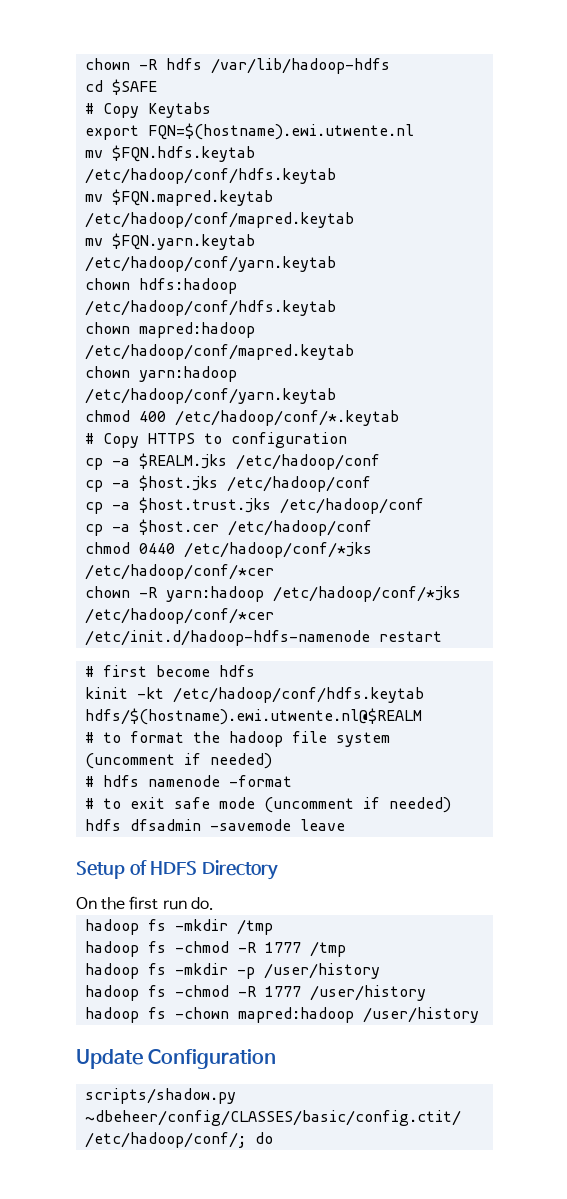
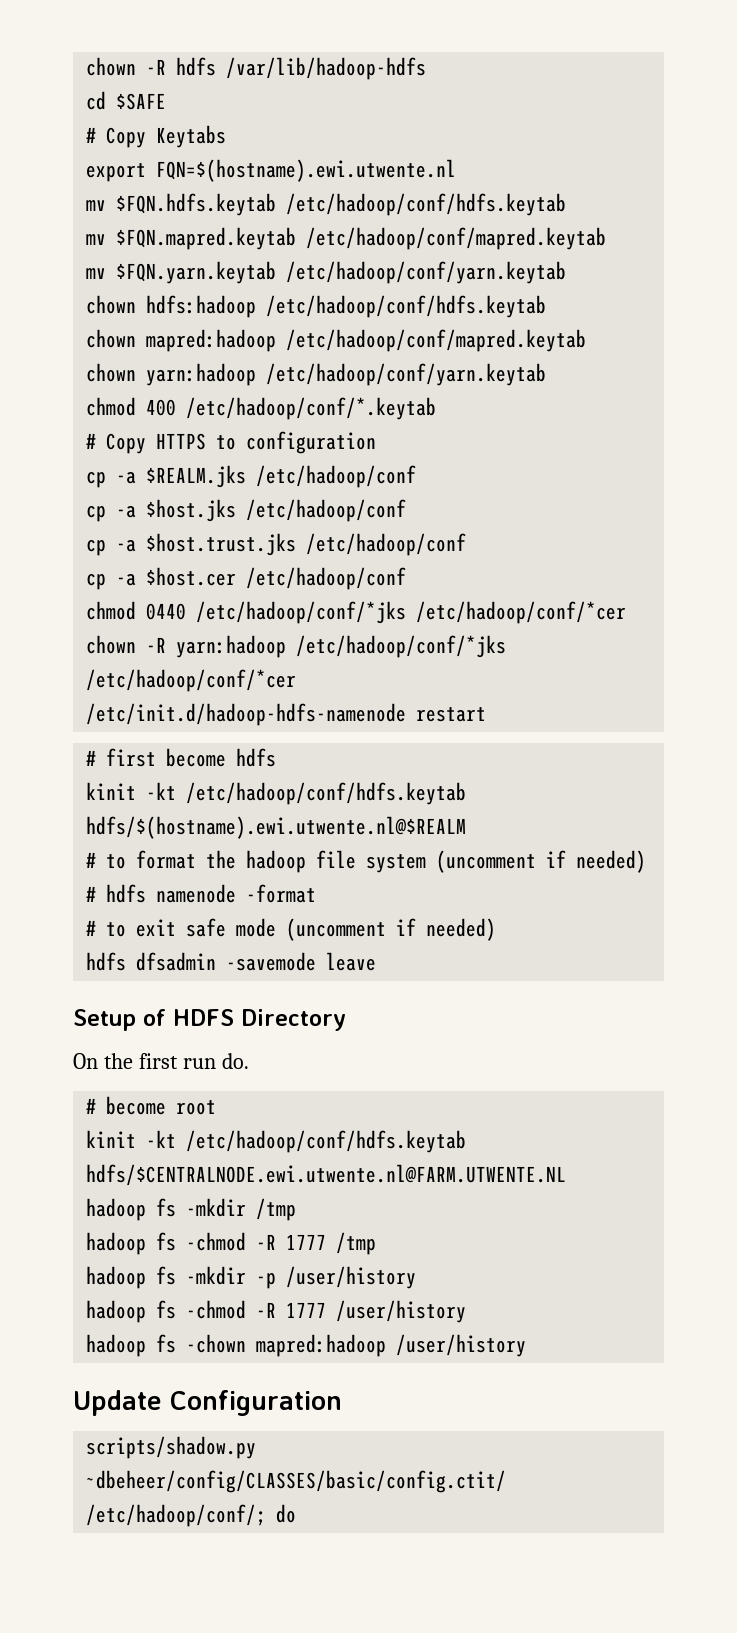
+ # become root
+ kinit -kt /etc/hadoop/conf/hdfs.keytab hdfs/$CENTRALNODE.ewi.utwente.nl@FARM.UTWENTE.NL

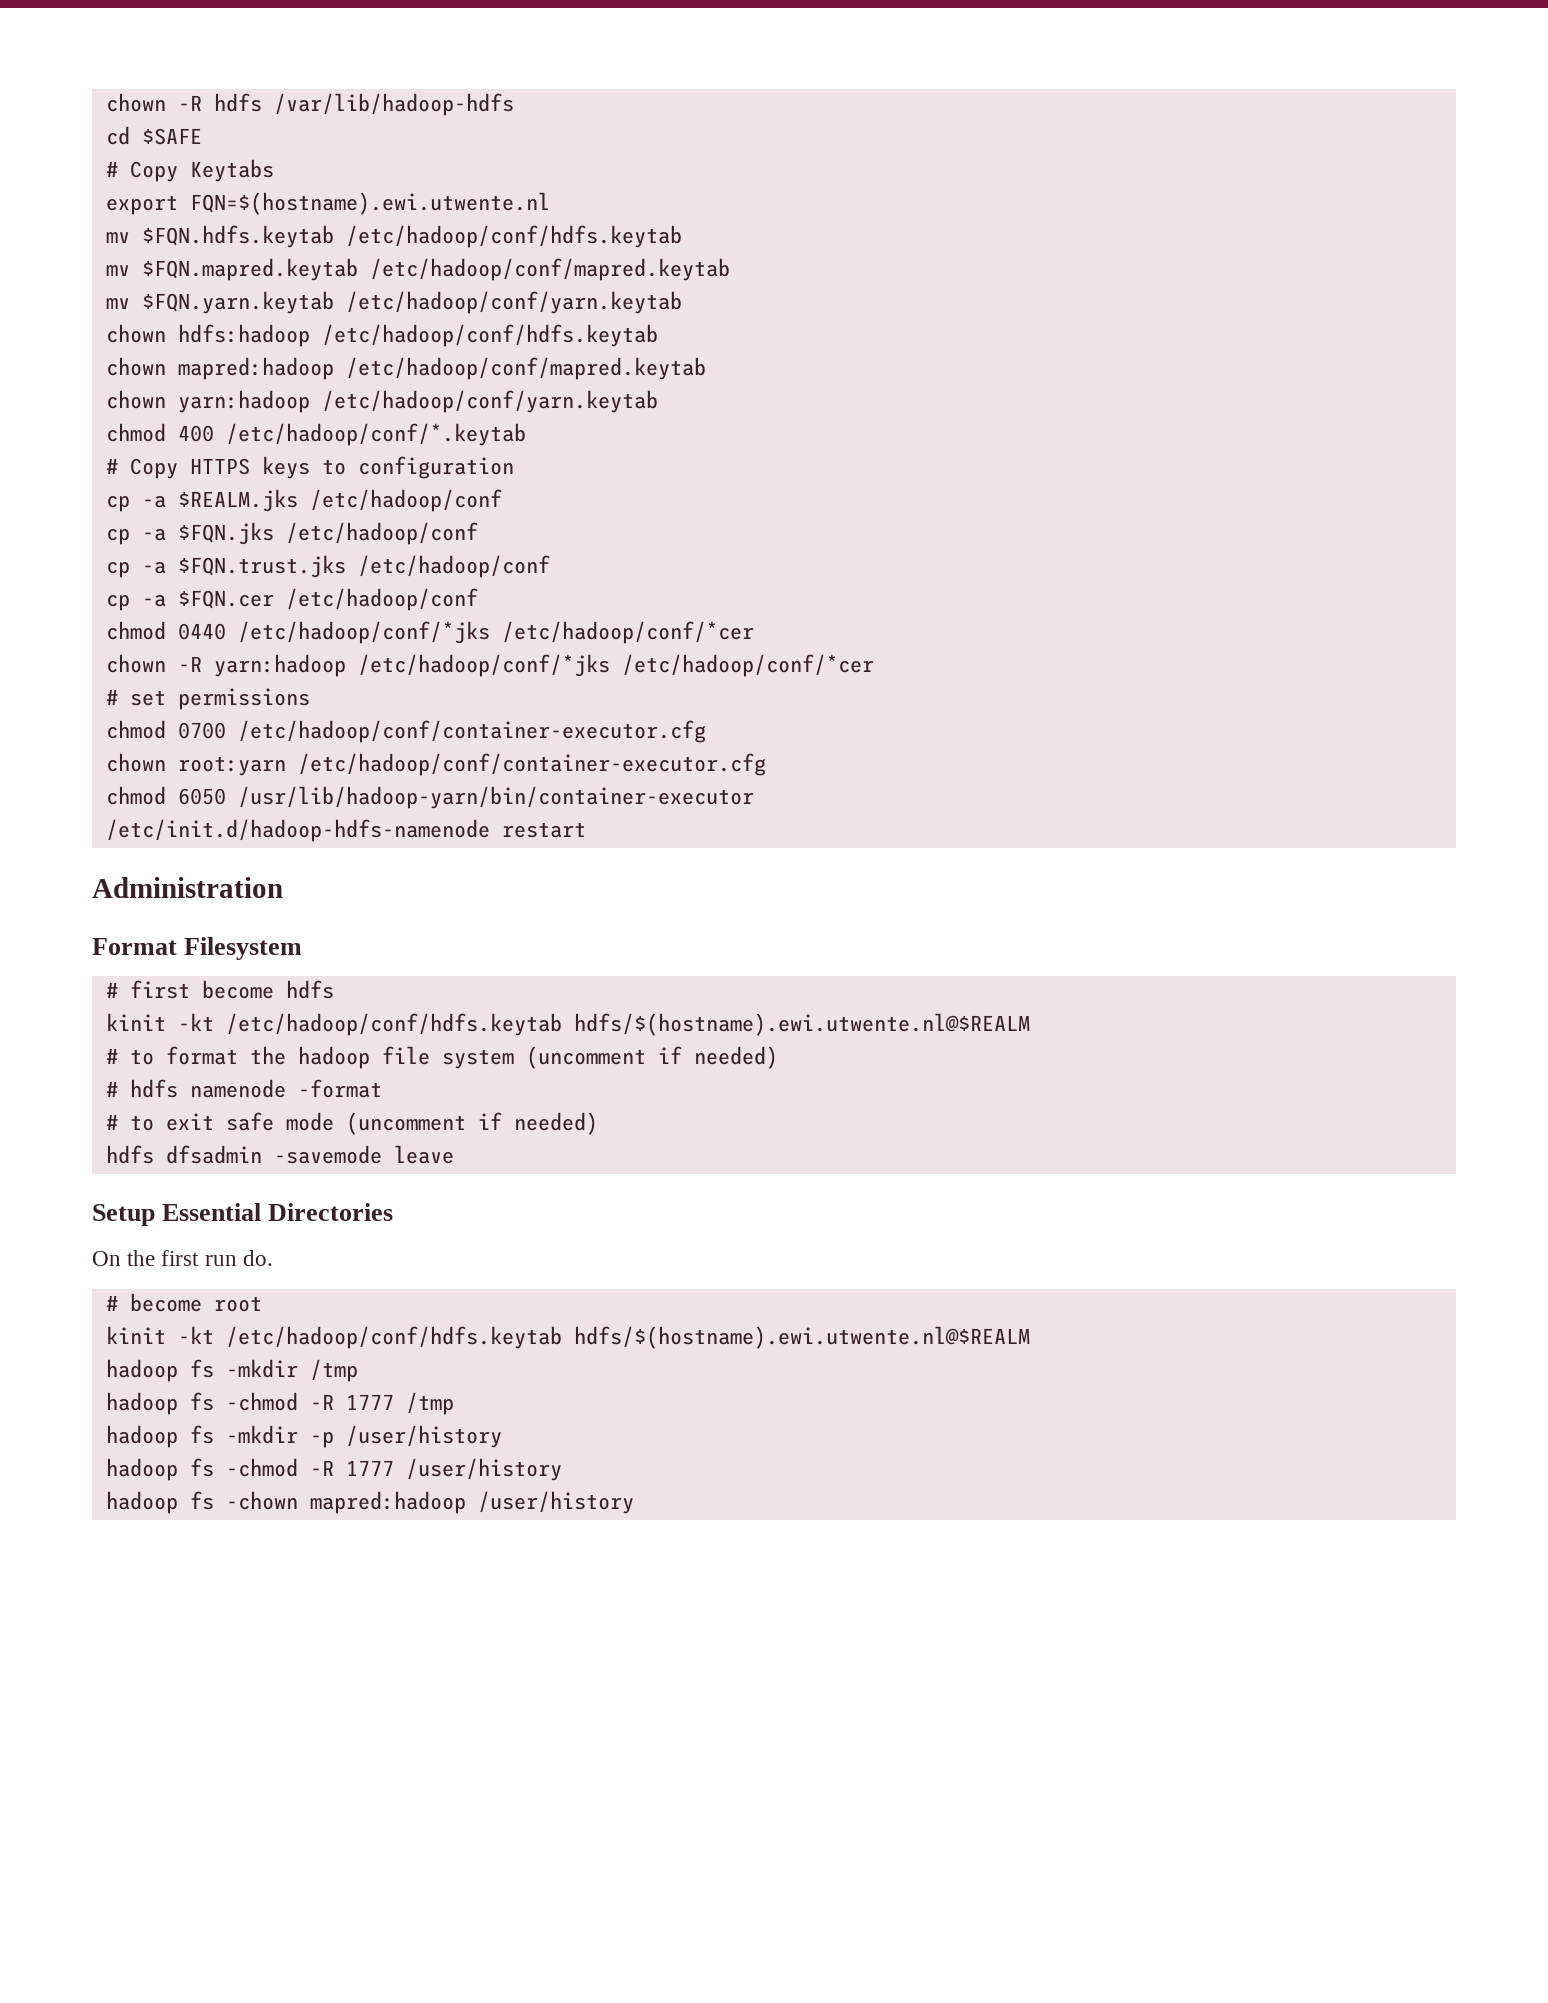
- # Copy HTTPS to configuration
+ # Copy HTTPS keys to configuration
- cp -a $host.jks /etc/hadoop/conf
- cp -a $host.trust.jks /etc/hadoop/conf
- cp -a $host.cer /etc/hadoop/conf
+ cp -a $FQN.jks /etc/hadoop/conf
+ cp -a $FQN.trust.jks /etc/hadoop/conf
+ cp -a $FQN.cer /etc/hadoop/conf
+ # set permissions
+ chmod 0700 /etc/hadoop/conf/container-executor.cfg
+ chown root:yarn /etc/hadoop/conf/container-executor.cfg
+ chmod 6050 /usr/lib/hadoop-yarn/bin/container-executor
+ Administration
+ Format Filesystem
- Setup of HDFS Directory
+ Setup Essential Directories
  # become root
- kinit -kt /etc/hadoop/conf/hdfs.keytab hdfs/$CENTRALNODE.ewi.utwente.nl@FARM.UTWENTE.NL
+ kinit -kt /etc/hadoop/conf/hdfs.keytab hdfs/$(hostname).ewi.utwente.nl@$REALM
- Update Configuration
- scripts/shadow.py ~dbeheer/config/CLASSES/basic/config.ctit/ /etc/hadoop/conf/; do

